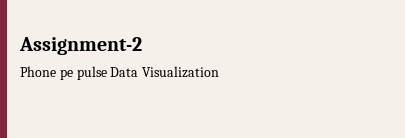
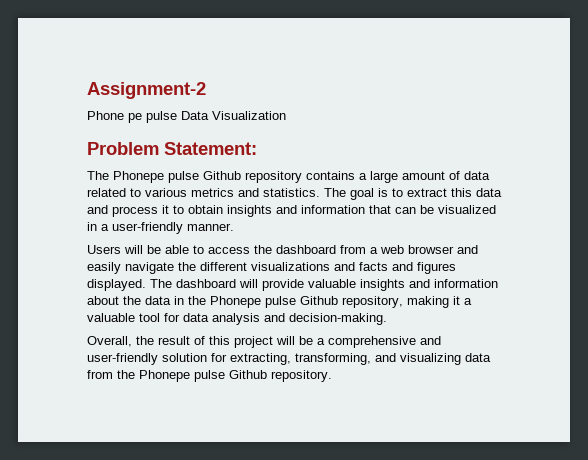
+ Problem Statement:
+ The Phonepe pulse Github repository contains a large amount of data related to various metrics and statistics. The goal is to extract this data and process it to obtain insights and information that can be visualized in a user-friendly manner.
+ Users will be able to access the dashboard from a web browser and easily navigate the different visualizations and facts and figures displayed. The dashboard will provide valuable insights and information about the data in the Phonepe pulse Github repository, making it a valuable tool for data analysis and decision-making.
+ Overall, the result of this project will be a comprehensive and user-friendly solution for extracting, transforming, and visualizing data from the Phonepe pulse Github repository.

